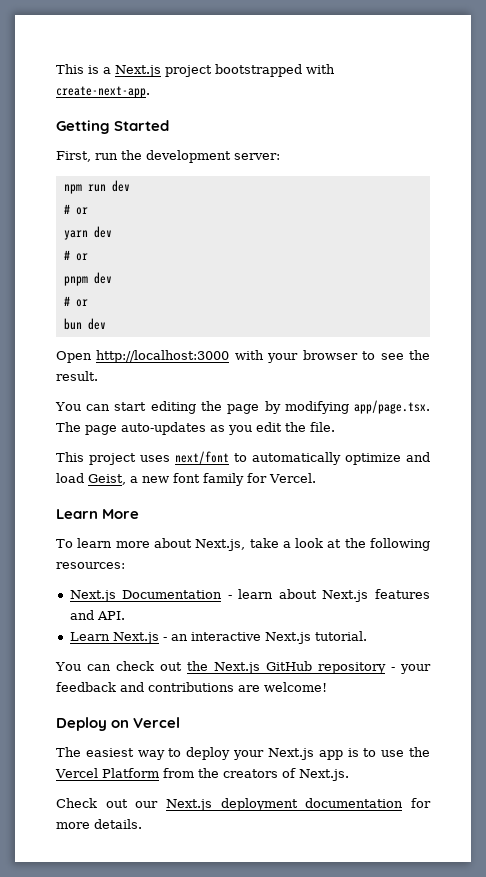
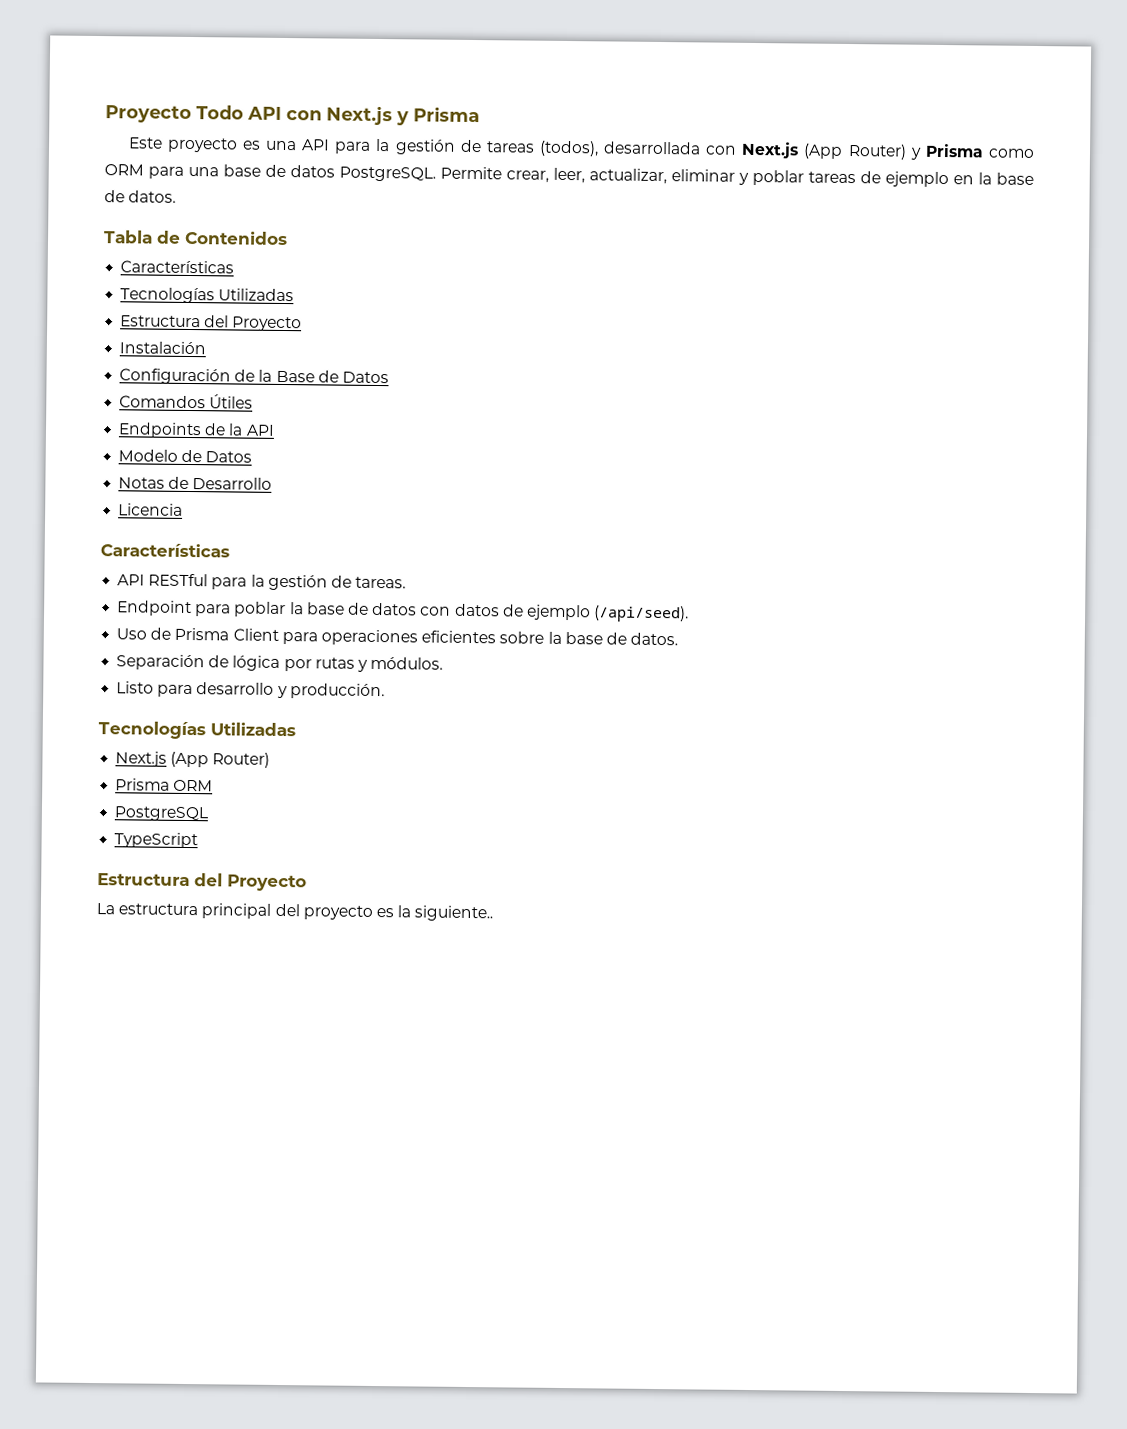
- This is a Next.js project bootstrapped with create-next-app.
- Getting Started
- First, run the development server:
- npm run dev
- # or
- yarn dev
- # or
- pnpm dev
- # or
- bun dev
- Open http://localhost:3000 with your browser to see the result.
- You can start editing the page by modifying app/page.tsx. The page auto-updates as you edit the file.
- This project uses next/font to automatically optimize and load Geist, a new font family for Vercel.
- Learn More
- To learn more about Next.js, take a look at the following resources:
- Next.js Documentation - learn about Next.js features and API.
- Learn Next.js - an interactive Next.js tutorial.
- You can check out the Next.js GitHub repository - your feedback and contributions are welcome!
- Deploy on Vercel
- The easiest way to deploy your Next.js app is to use the Vercel Platform from the creators of Next.js.
- Check out our Next.js deployment documentation for more details.
+ Proyecto Todo API con Next.js y Prisma
+ Este proyecto es una API para la gestión de tareas (todos), desarrollada con Next.js (App Router) y Prisma como ORM para una base de datos PostgreSQL. Permite crear, leer, actualizar, eliminar y poblar tareas de ejemplo en la base de datos.
+ Tabla de Contenidos
+ Características
+ Tecnologías Utilizadas
+ Estructura del Proyecto
+ Instalación
+ Configuración de la Base de Datos
+ Comandos Útiles
+ Endpoints de la API
+ Modelo de Datos
+ Notas de Desarrollo
+ Licencia
+ Características
+ API RESTful para la gestión de tareas.
+ Endpoint para poblar la base de datos con datos de ejemplo (/api/seed).
+ Uso de Prisma Client para operaciones eficientes sobre la base de datos.
+ Separación de lógica por rutas y módulos.
+ Listo para desarrollo y producción.
+ Tecnologías Utilizadas
+ Next.js (App Router)
+ Prisma ORM
+ PostgreSQL
+ TypeScript
+ Estructura del Proyecto
+ La estructura principal del proyecto es la siguiente..

